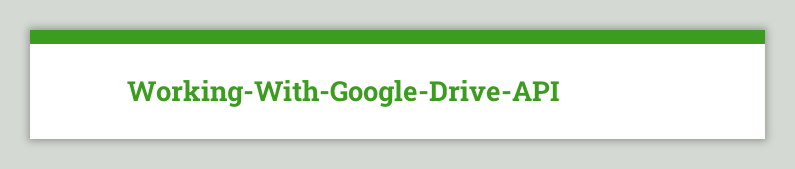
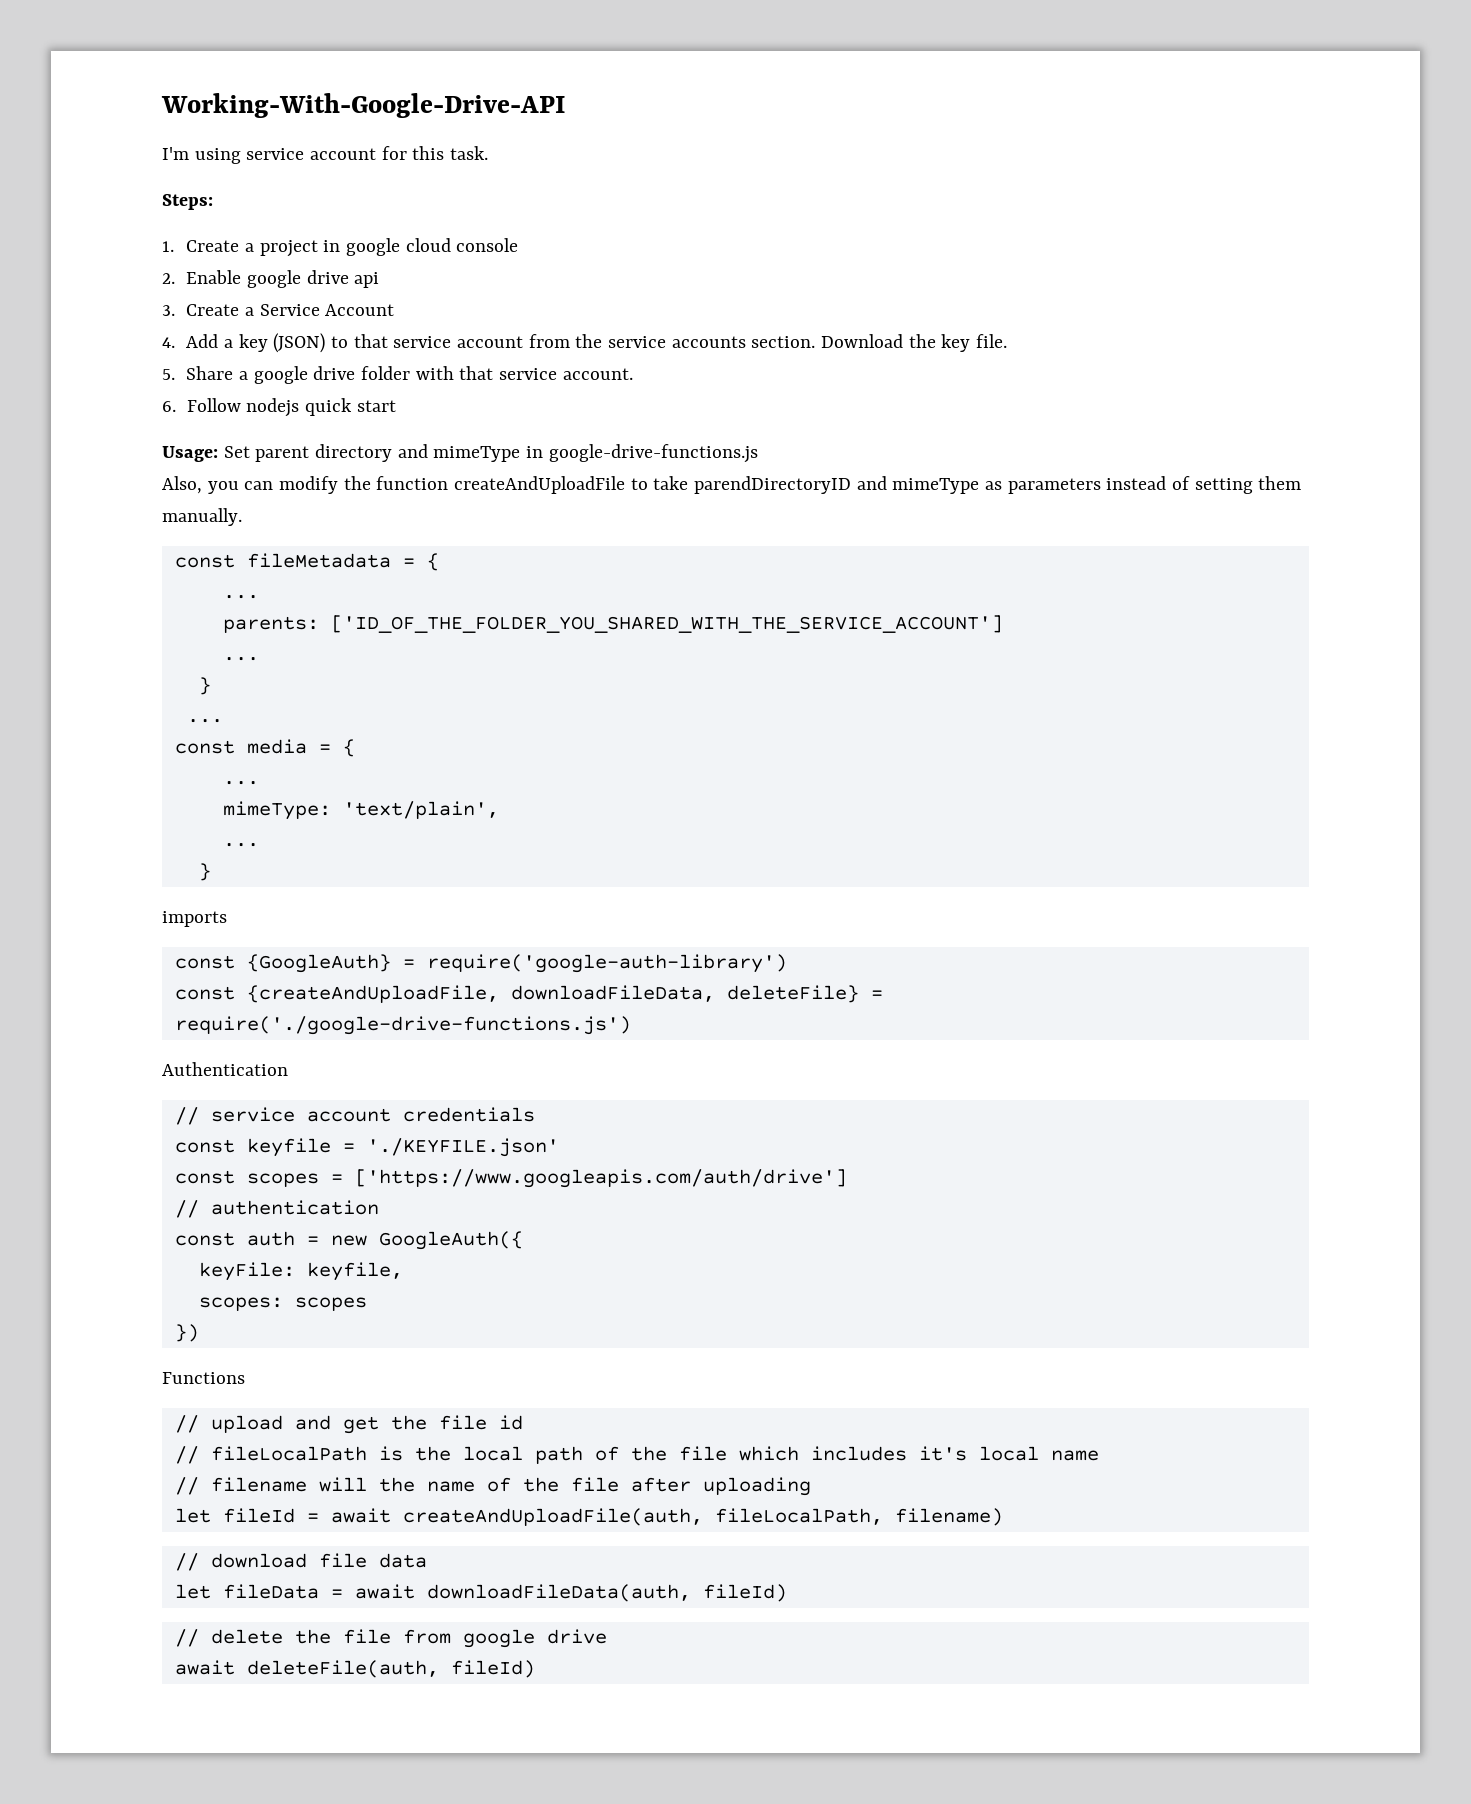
+ I'm using service account for this task.
+ Steps:
+ 1. Create a project in google cloud console
+ 2. Enable google drive api
+ 3. Create a Service Account
+ 4. Add a key (JSON) to that service account from the service accounts section. Download the key file.
+ 5. Share a google drive folder with that service account.
+ 6. Follow nodejs quick start
+ Usage: Set parent directory and mimeType in google-drive-functions.js
+ Also, you can modify the function createAndUploadFile to take parendDirectoryID and mimeType as parameters instead of setting them manually.
+ const fileMetadata = {
+ ...
+ parents: ['ID_OF_THE_FOLDER_YOU_SHARED_WITH_THE_SERVICE_ACCOUNT']
+ ...
+ }
+ ...
+ const media = {
+ ...
+ mimeType: 'text/plain',
+ ...
+ }
+ imports
+ const {GoogleAuth} = require('google-auth-library')
+ const {createAndUploadFile, downloadFileData, deleteFile} = require('./google-drive-functions.js')
+ Authentication
+ // service account credentials
+ const keyfile = './KEYFILE.json'
+ const scopes = ['https://www.googleapis.com/auth/drive']
+ // authentication
+ const auth = new GoogleAuth({
+ keyFile: keyfile,
+ scopes: scopes
+ })
+ Functions
+ // upload and get the file id
+ // fileLocalPath is the local path of the file which includes it's local name
+ // filename will the name of the file after uploading
+ let fileId = await createAndUploadFile(auth, fileLocalPath, filename)
+ // download file data
+ let fileData = await downloadFileData(auth, fileId)
+ // delete the file from google drive
+ await deleteFile(auth, fileId)

